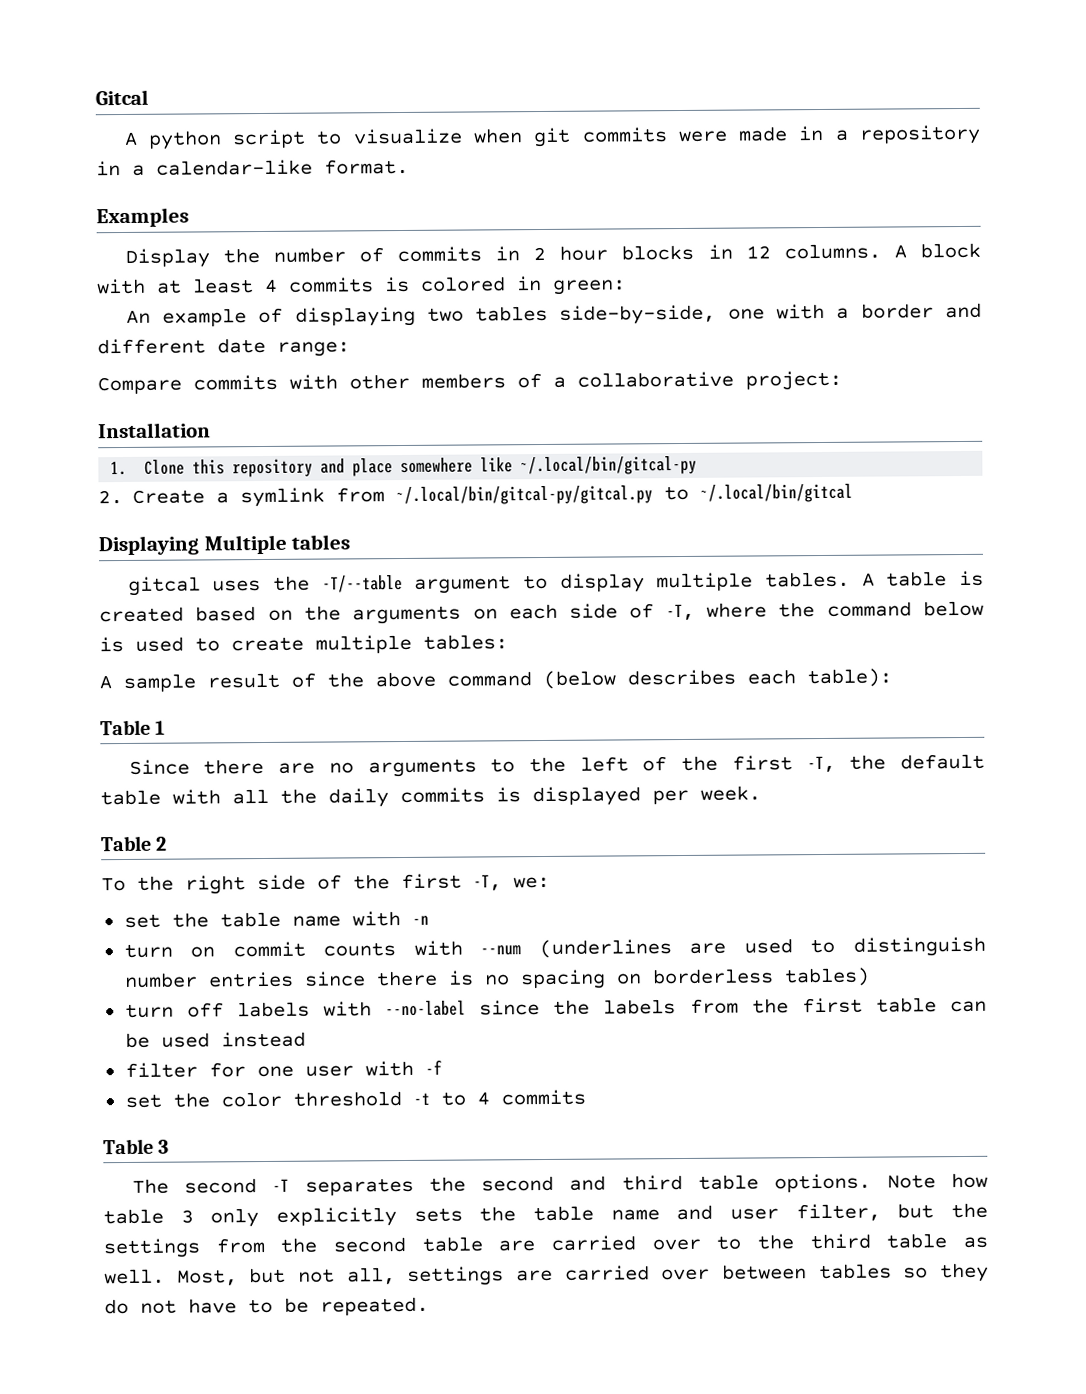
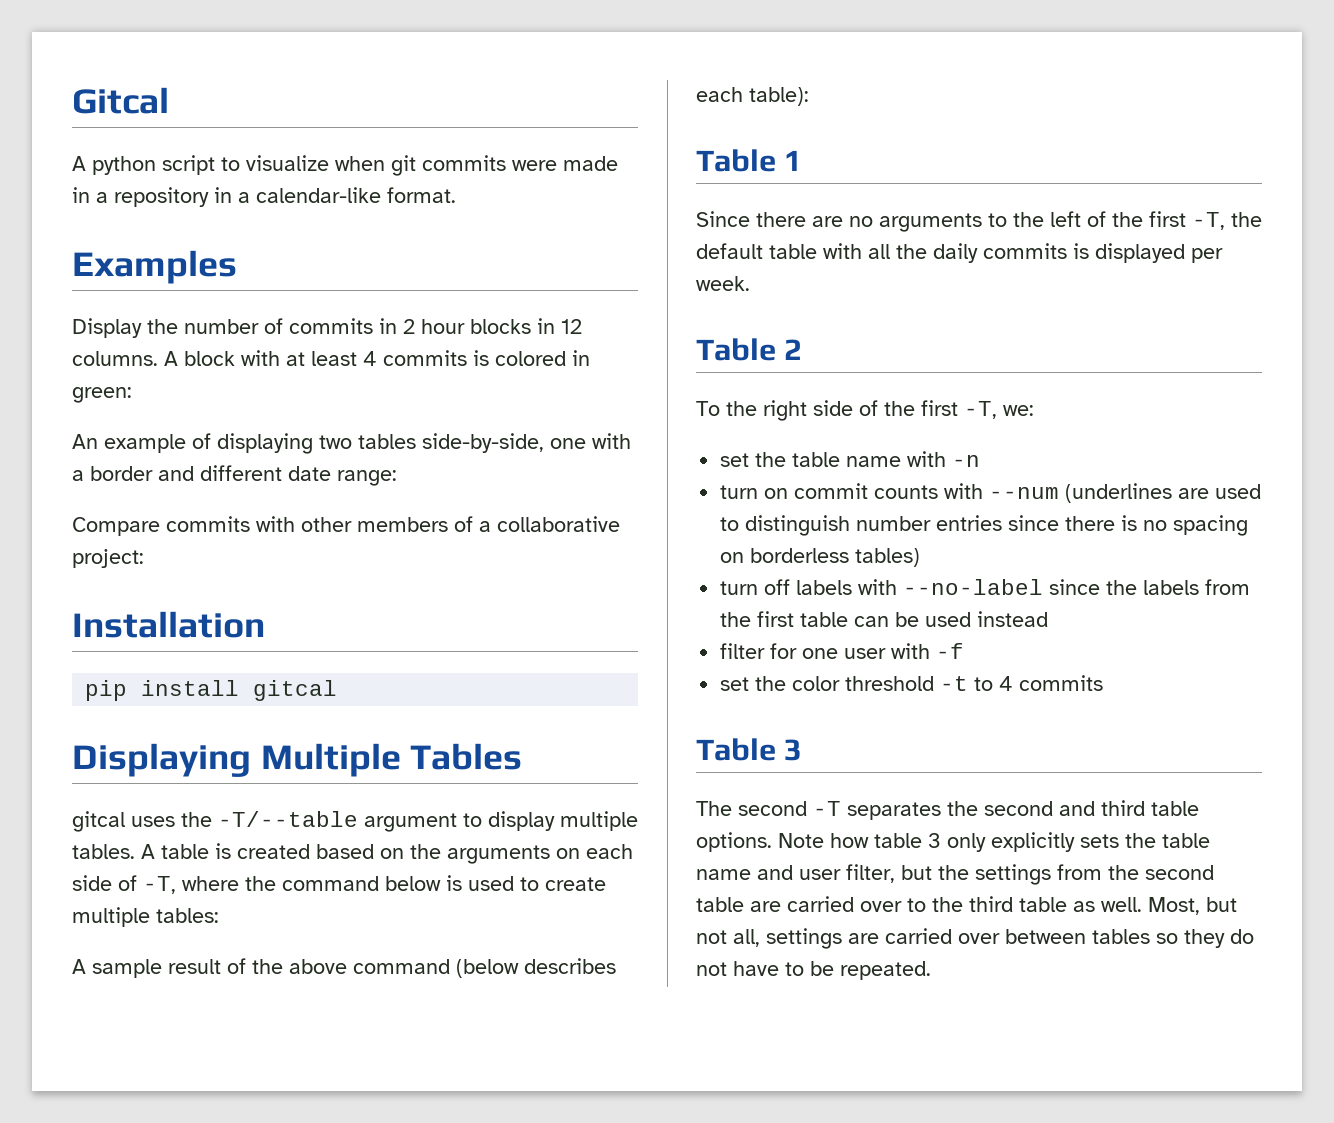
- 1. Clone this repository and place somewhere like ~/.local/bin/gitcal-py
- 2. Create a symlink from ~/.local/bin/gitcal-py/gitcal.py to ~/.local/bin/gitcal
+ pip install gitcal
- Displaying Multiple tables
+ Displaying Multiple Tables

